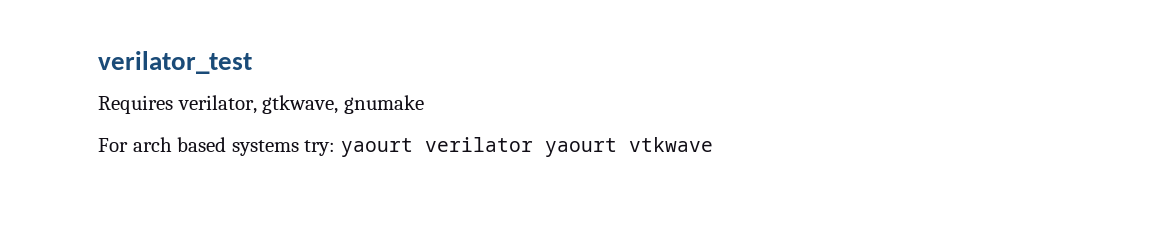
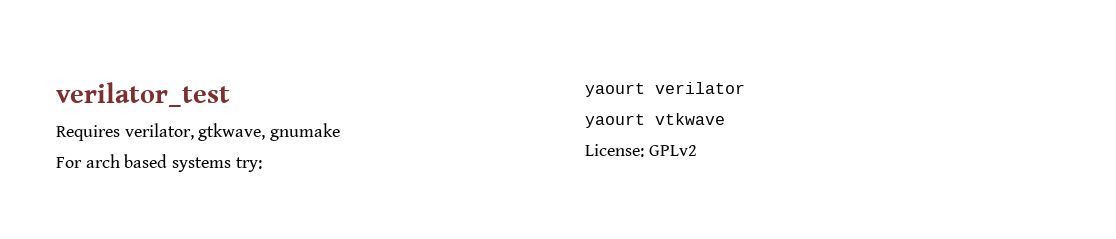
- For arch based systems try: yaourt verilator yaourt vtkwave
+ For arch based systems try:
+ yaourt verilator
+ yaourt vtkwave
+ License: GPLv2

